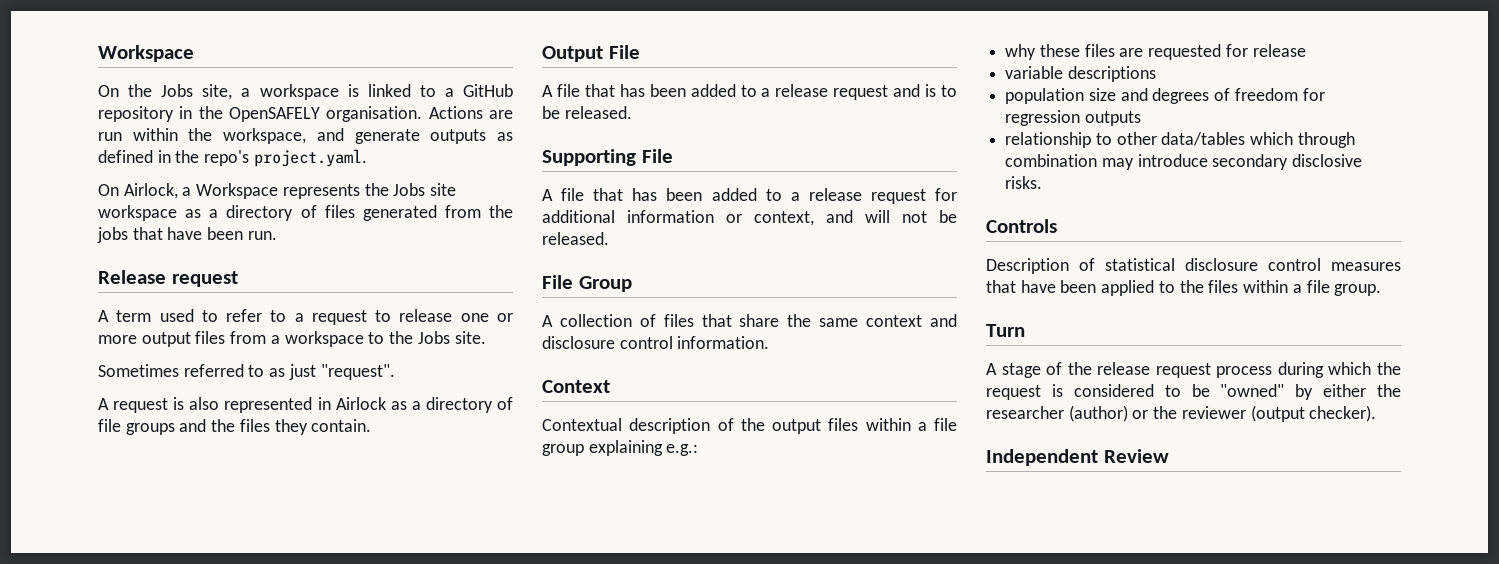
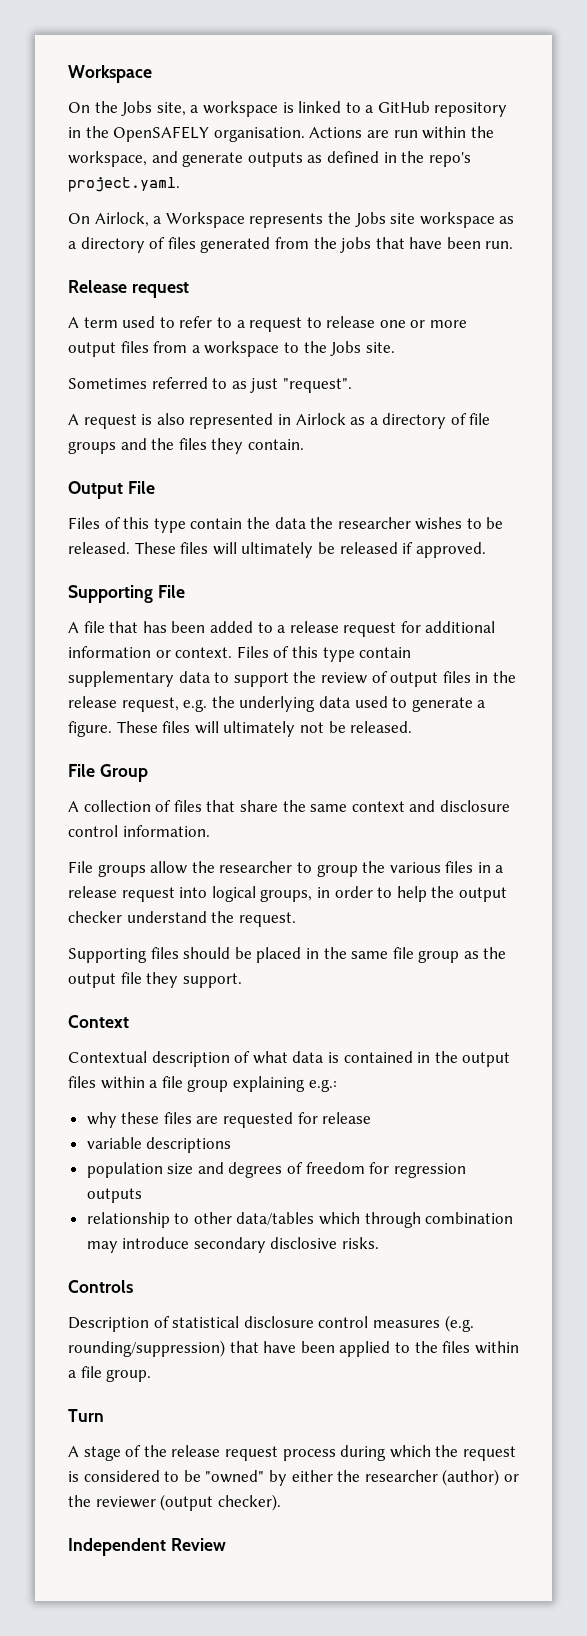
- A file that has been added to a release request and is to be released.
+ Files of this type contain the data the researcher wishes to be released. These files will ultimately be released if approved.
- A file that has been added to a release request for additional information or context, and will not be released.
+ A file that has been added to a release request for additional information or context. Files of this type contain supplementary data to support the review of output files in the release request, e.g. the underlying data used to generate a figure. These files will ultimately not be released.
+ File groups allow the researcher to group the various files in a release request into logical groups, in order to help the output checker understand the request.
+ Supporting files should be placed in the same file group as the output file they support.
- Contextual description of the output files within a file group explaining e.g.:
+ Contextual description of what data is contained in the output files within a file group explaining e.g.:
- Description of statistical disclosure control measures that have been applied to the files within a file group.
+ Description of statistical disclosure control measures (e.g. rounding/suppression) that have been applied to the files within a file group.

